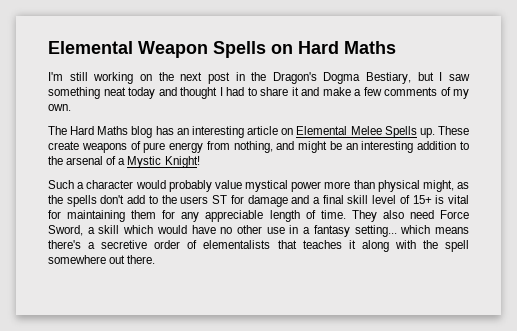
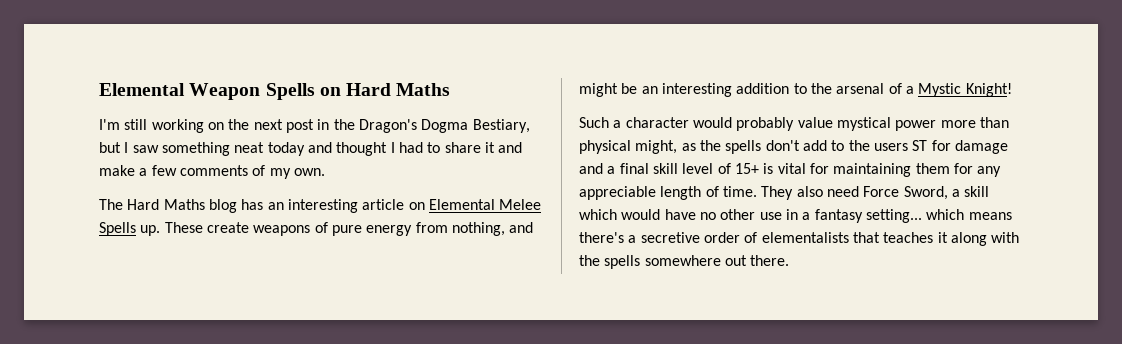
- They also need Force Sword, a skill which would have no other use in a fantasy setting... which means there's a secretive order of elementalists that teaches it along with the spell somewhere out there.
+ They also need Force Sword, a skill which would have no other use in a fantasy setting... which means there's a secretive order of elementalists that teaches it along with the spells somewhere out there.

